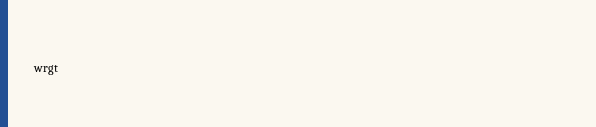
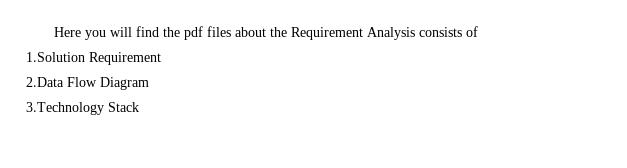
- wrgt
+ Here you will find the pdf files about the Requirement Analysis consists of
+ 1.Solution Requirement
+ 2.Data Flow Diagram
+ 3.Technology Stack

